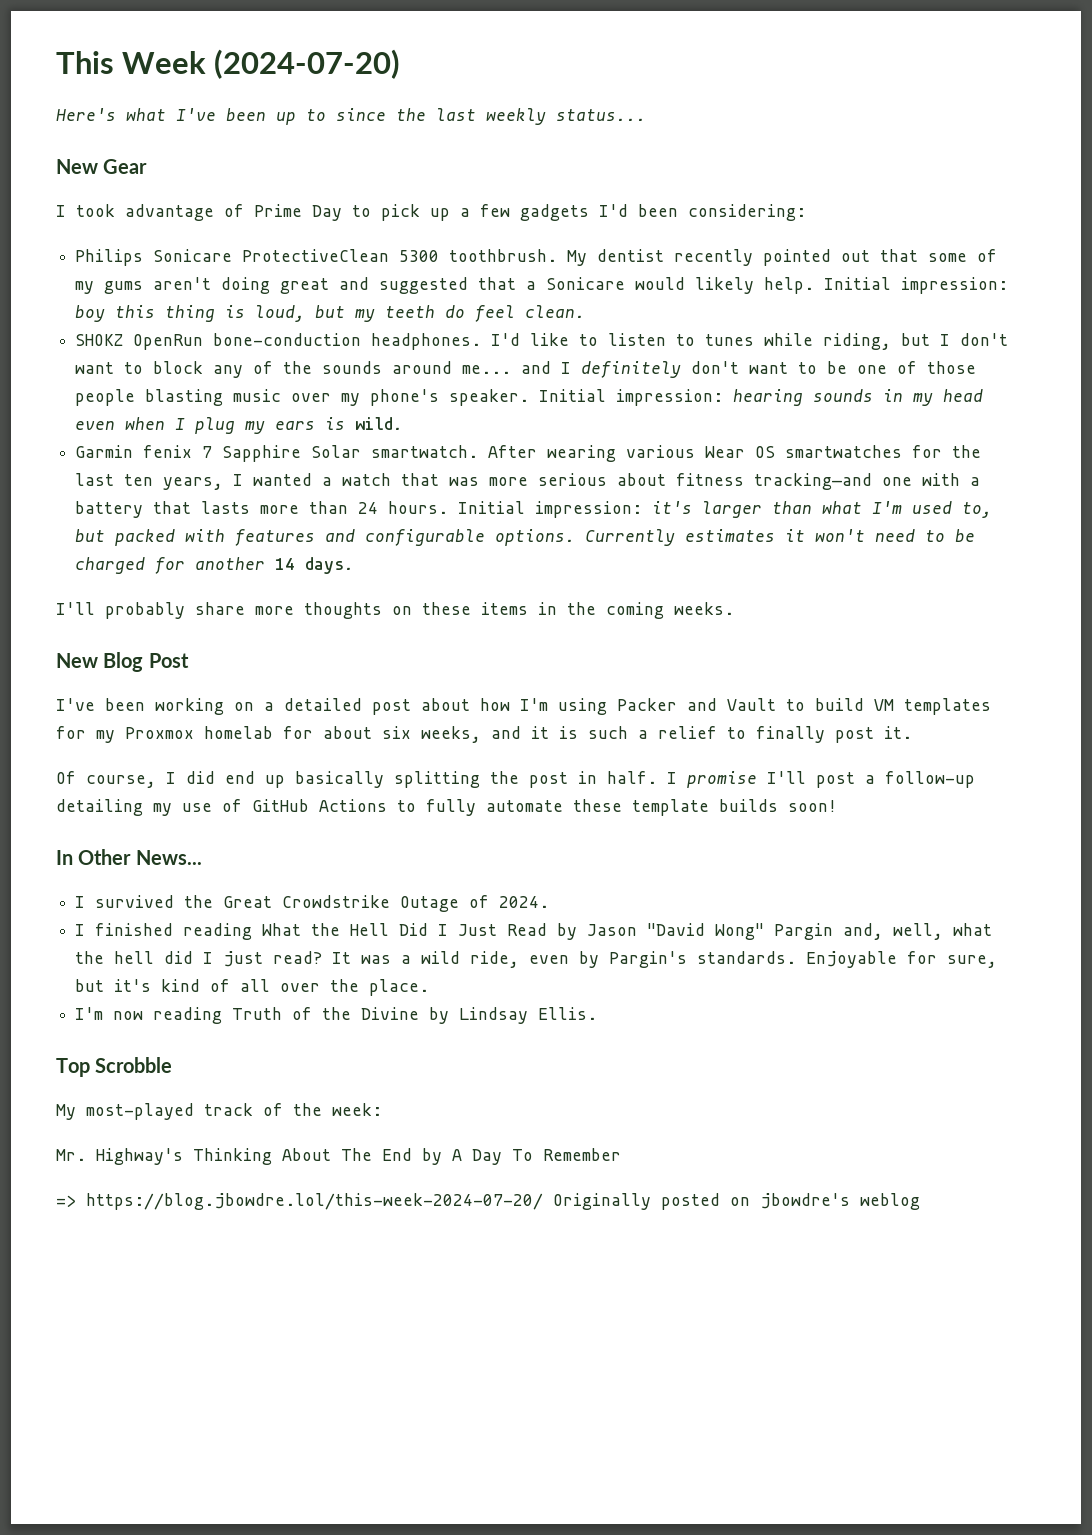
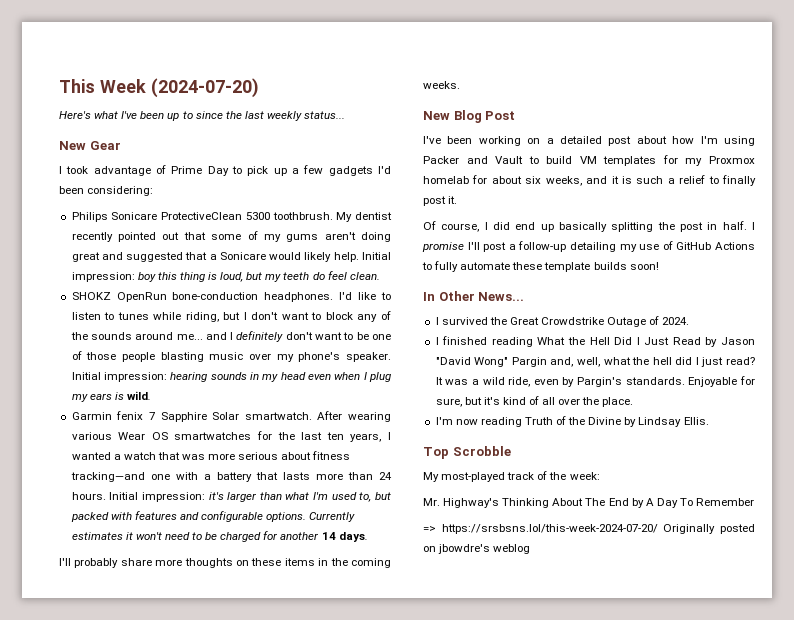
- => https://blog.jbowdre.lol/this-week-2024-07-20/ Originally posted on jbowdre's weblog
+ => https://srsbsns.lol/this-week-2024-07-20/ Originally posted on jbowdre's weblog

